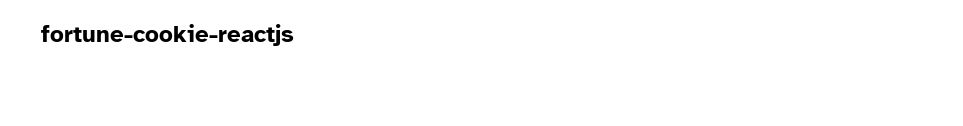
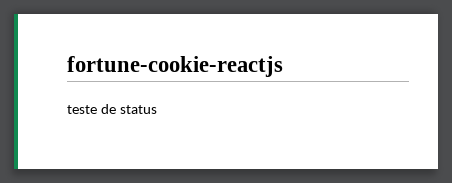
+ teste de status

